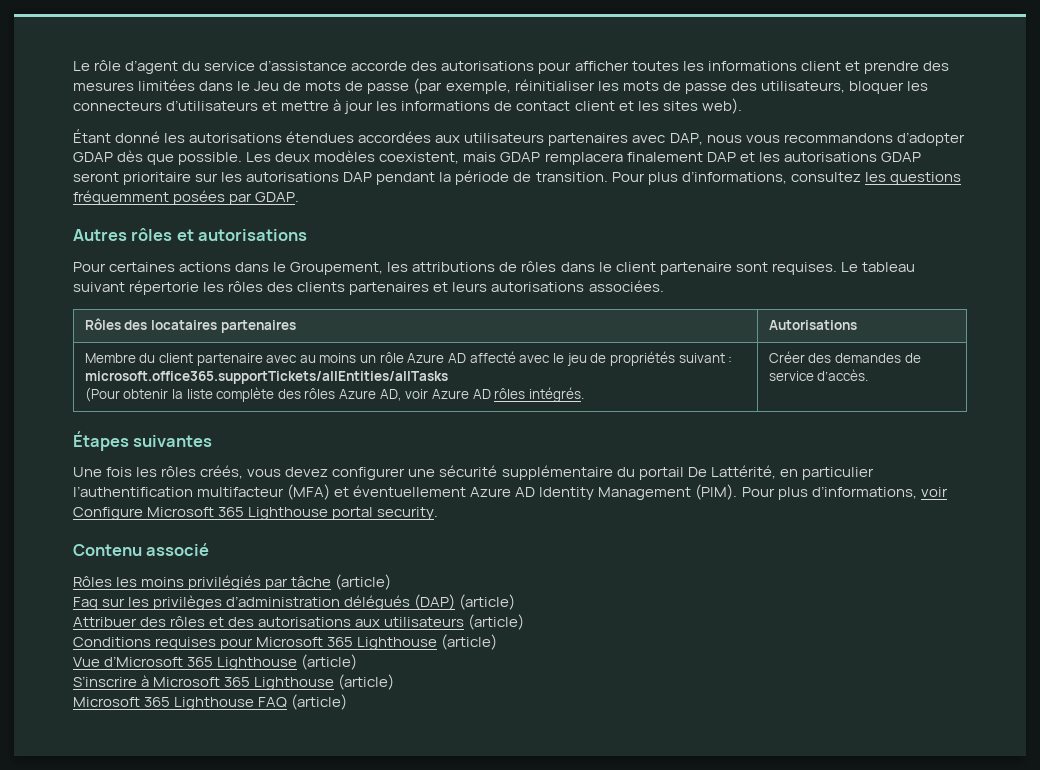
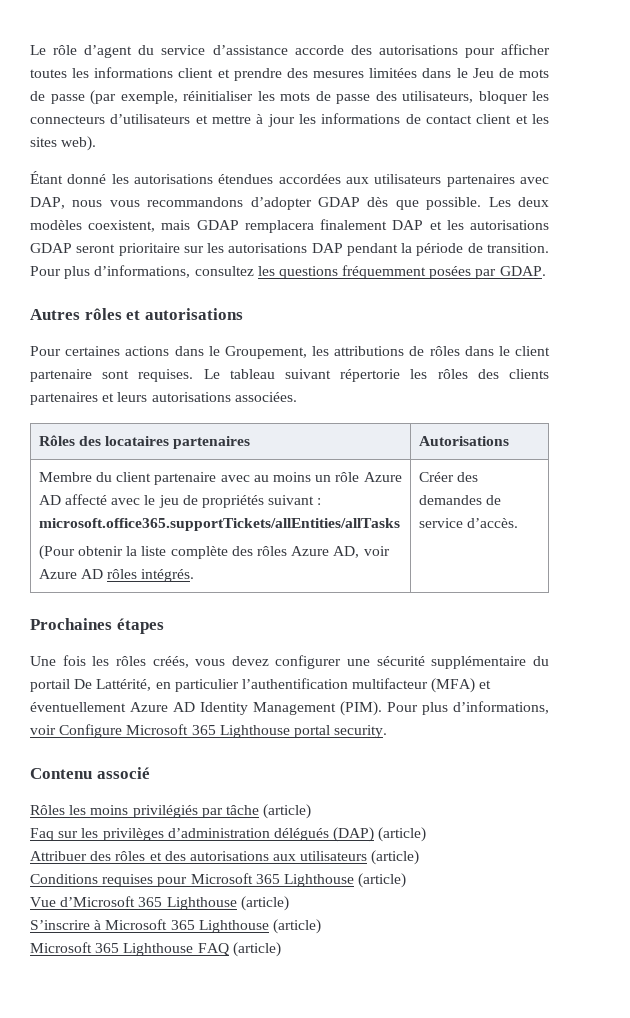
- Étapes suivantes
+ Prochaines étapes

